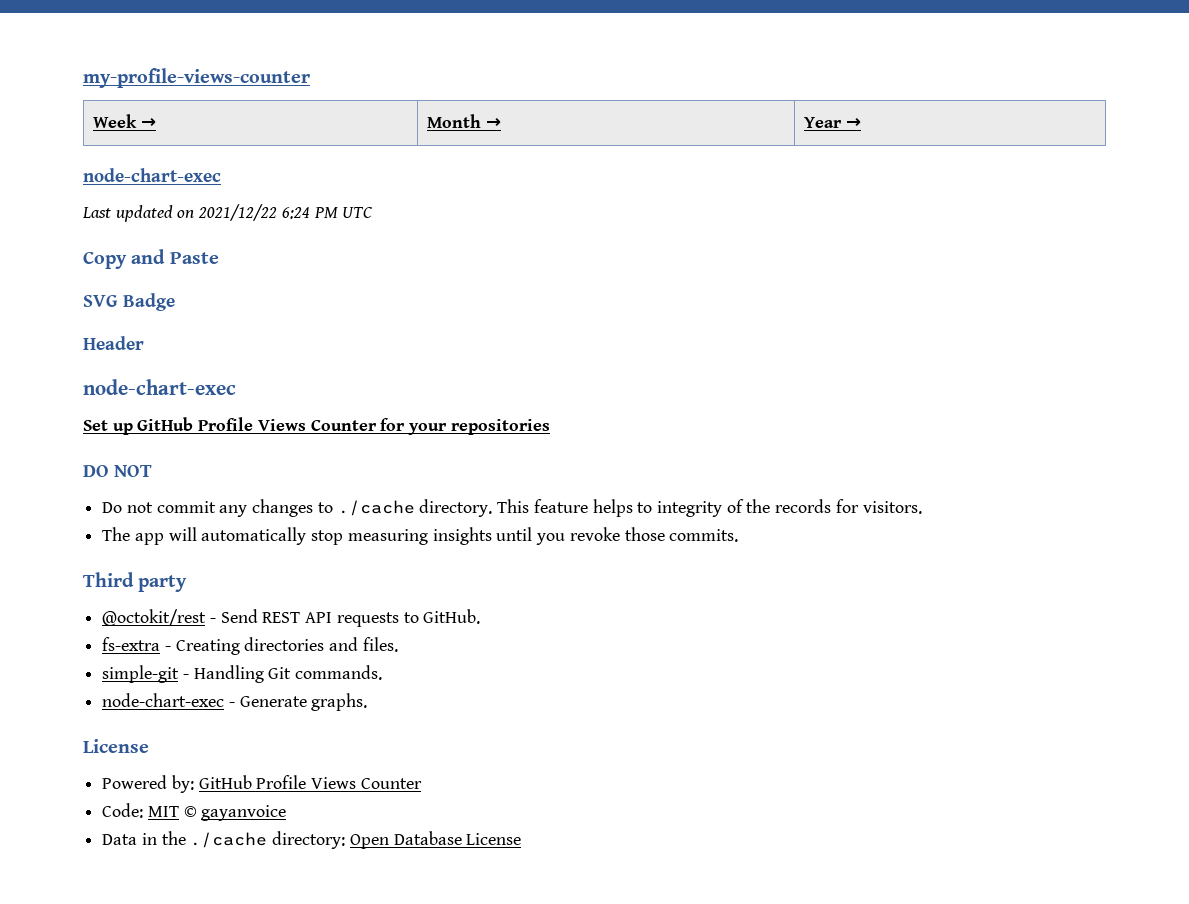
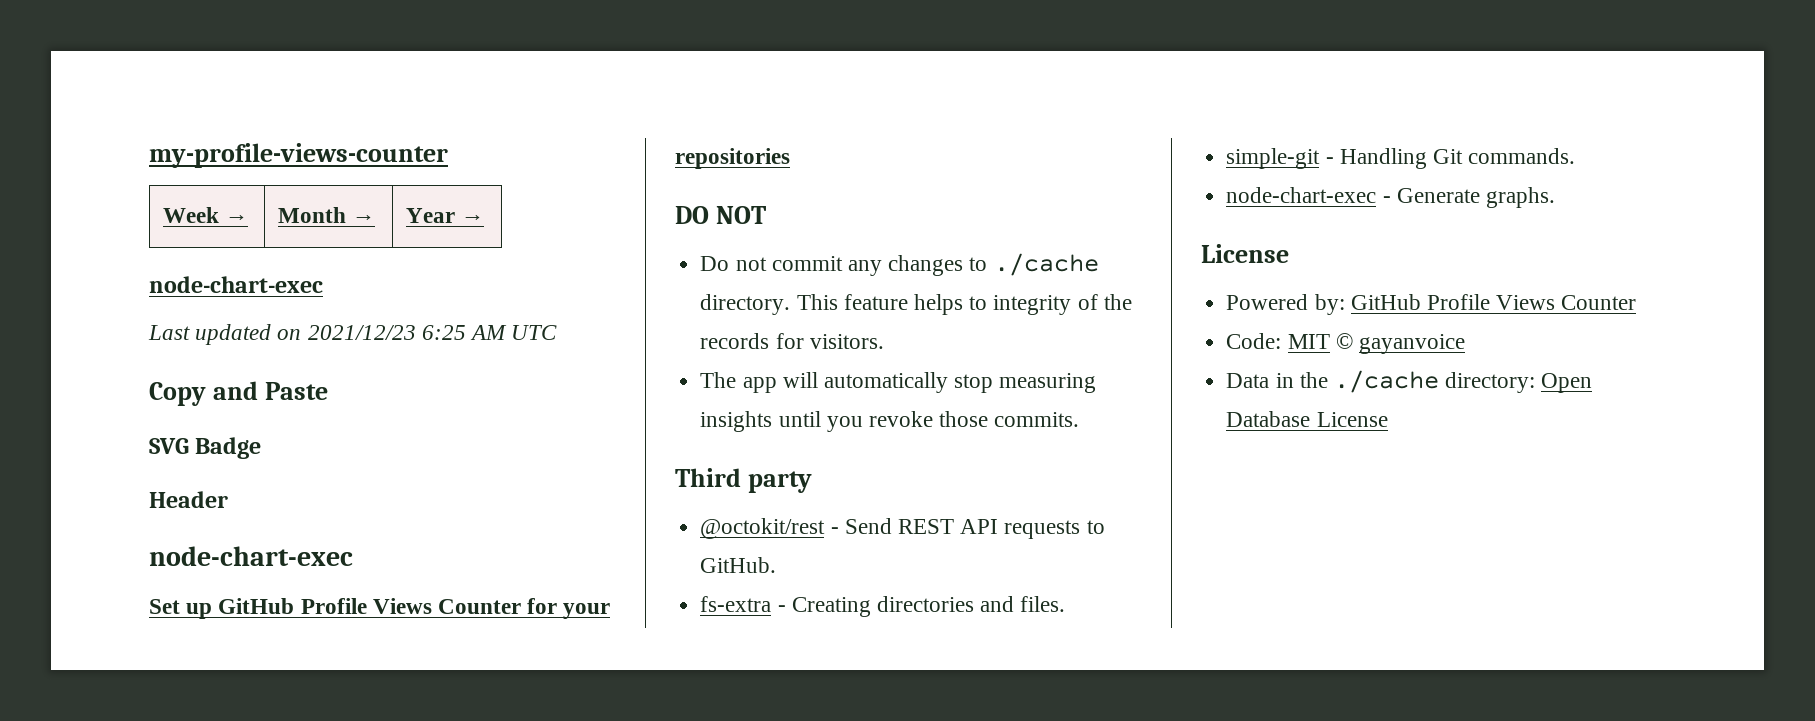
- Last updated on 2021/12/22 6:24 PM UTC
+ Last updated on 2021/12/23 6:25 AM UTC

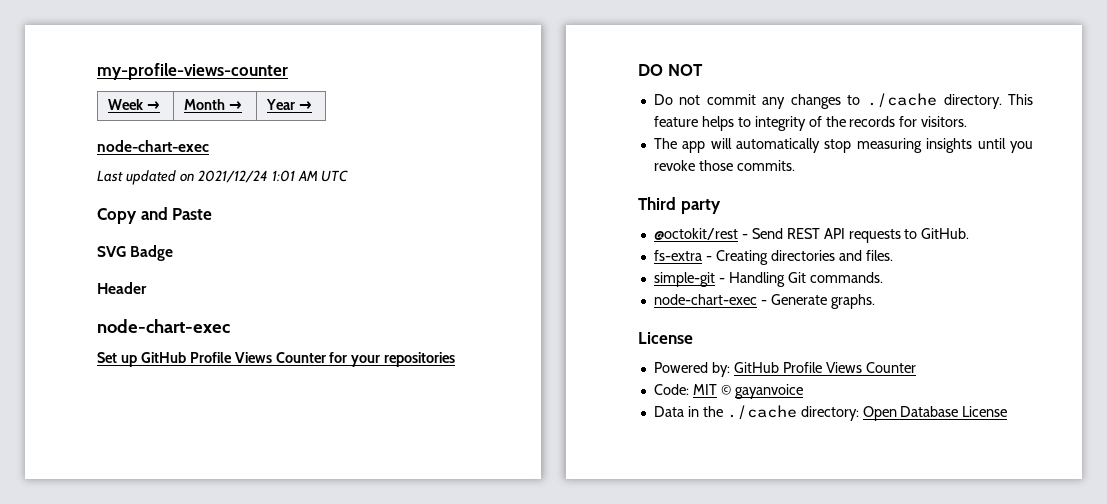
- Last updated on 2021/12/23 6:25 AM UTC
+ Last updated on 2021/12/24 1:01 AM UTC

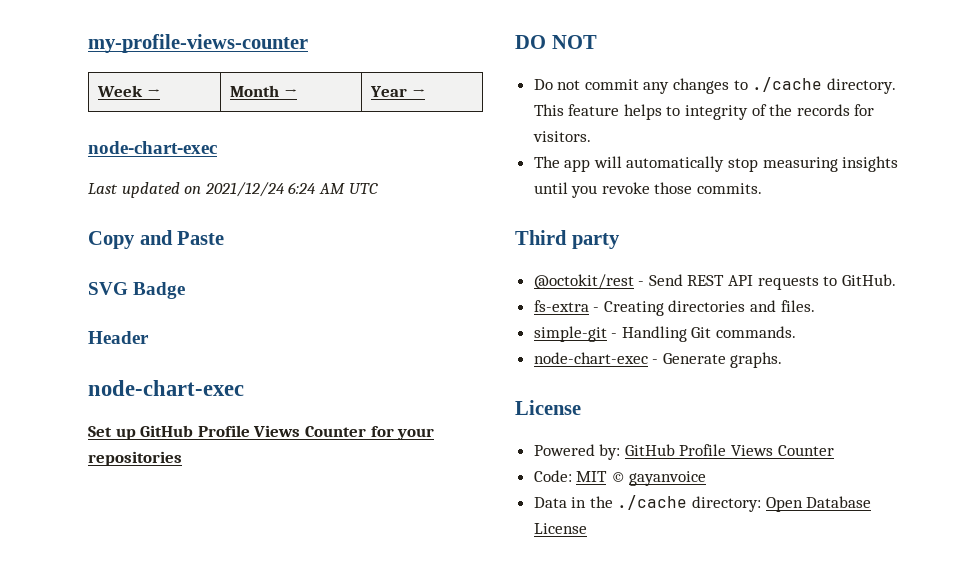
- Last updated on 2021/12/24 1:01 AM UTC
+ Last updated on 2021/12/24 6:24 AM UTC

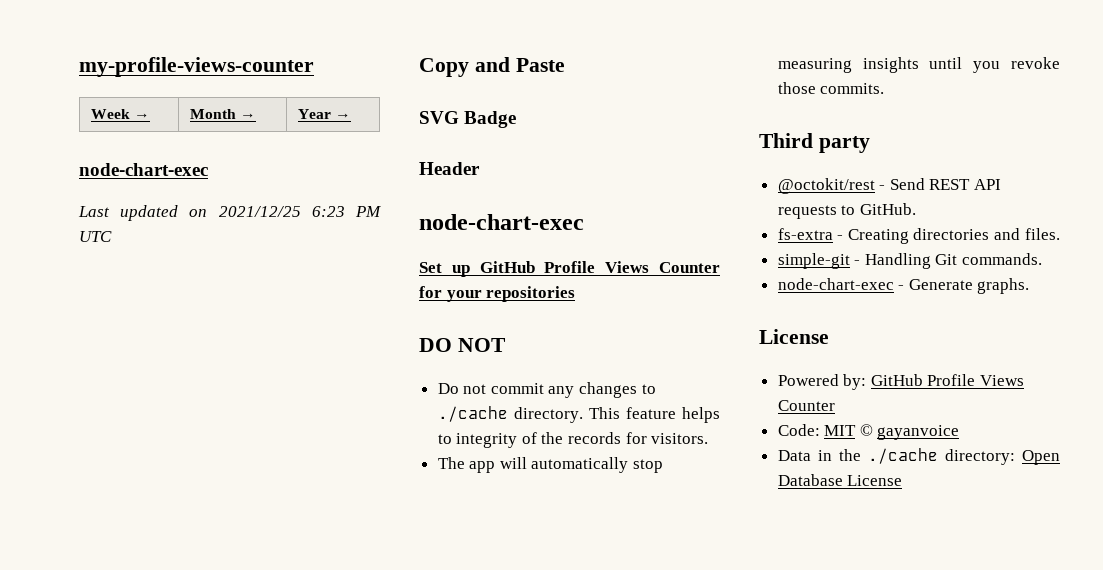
- Last updated on 2021/12/24 6:24 AM UTC
+ Last updated on 2021/12/25 6:23 PM UTC

